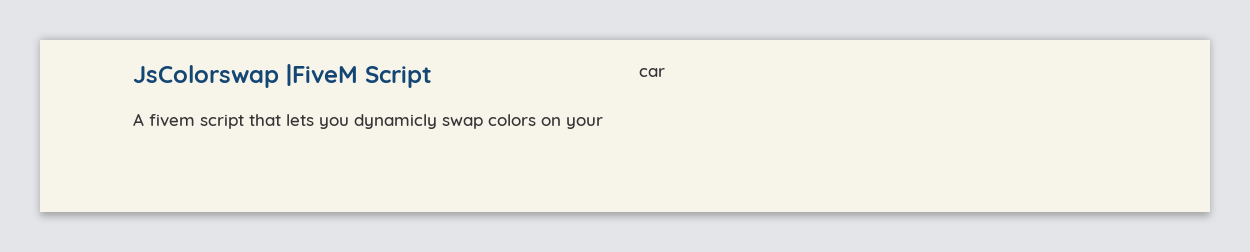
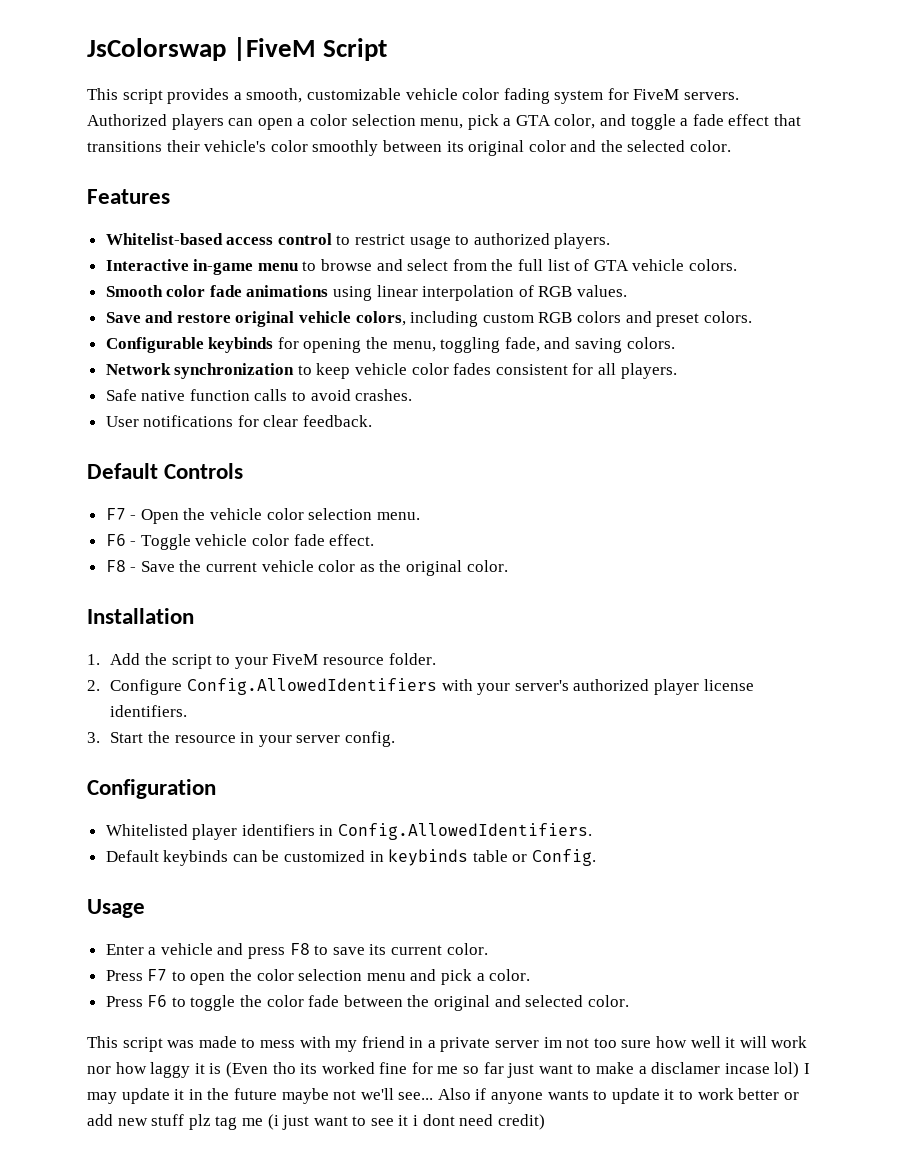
- A fivem script that lets you dynamicly swap colors on your car
+ This script provides a smooth, customizable vehicle color fading system for FiveM servers. Authorized players can open a color selection menu, pick a GTA color, and toggle a fade effect that transitions their vehicle's color smoothly between its original color and the selected color.
+ Features
+ Whitelist-based access control to restrict usage to authorized players.
+ Interactive in-game menu to browse and select from the full list of GTA vehicle colors.
+ Smooth color fade animations using linear interpolation of RGB values.
+ Save and restore original vehicle colors, including custom RGB colors and preset colors.
+ Configurable keybinds for opening the menu, toggling fade, and saving colors.
+ Network synchronization to keep vehicle color fades consistent for all players.
+ Safe native function calls to avoid crashes.
+ User notifications for clear feedback.
+ Default Controls
+ F7 - Open the vehicle color selection menu.
+ F6 - Toggle vehicle color fade effect.
+ F8 - Save the current vehicle color as the original color.
+ Installation
+ 1. Add the script to your FiveM resource folder.
+ 2. Configure Config.AllowedIdentifiers with your server's authorized player license identifiers.
+ 3. Start the resource in your server config.
+ Configuration
+ Whitelisted player identifiers in Config.AllowedIdentifiers.
+ Default keybinds can be customized in keybinds table or Config.
+ Usage
+ Enter a vehicle and press F8 to save its current color.
+ Press F7 to open the color selection menu and pick a color.
+ Press F6 to toggle the color fade between the original and selected color.
+ This script was made to mess with my friend in a private server im not too sure how well it will work nor how laggy it is (Even tho its worked fine for me so far just want to make a disclamer incase lol) I may update it in the future maybe not we'll see... Also if anyone wants to update it to work better or add new stuff plz tag me (i just want to see it i dont need credit)

